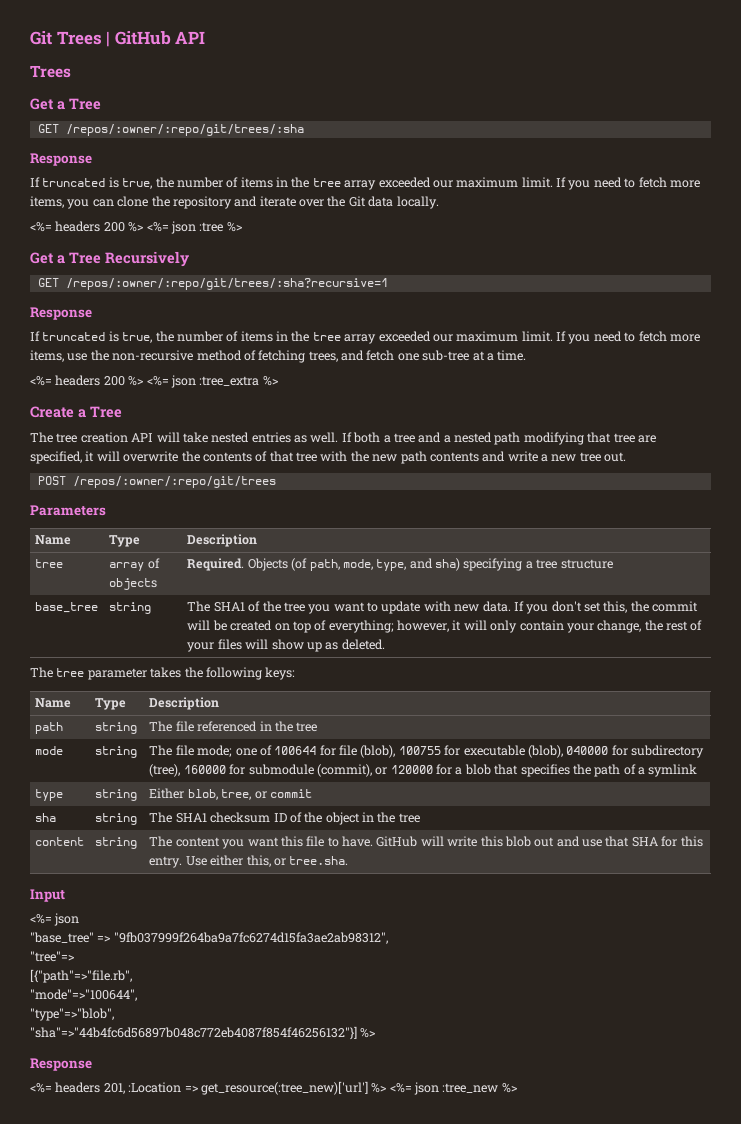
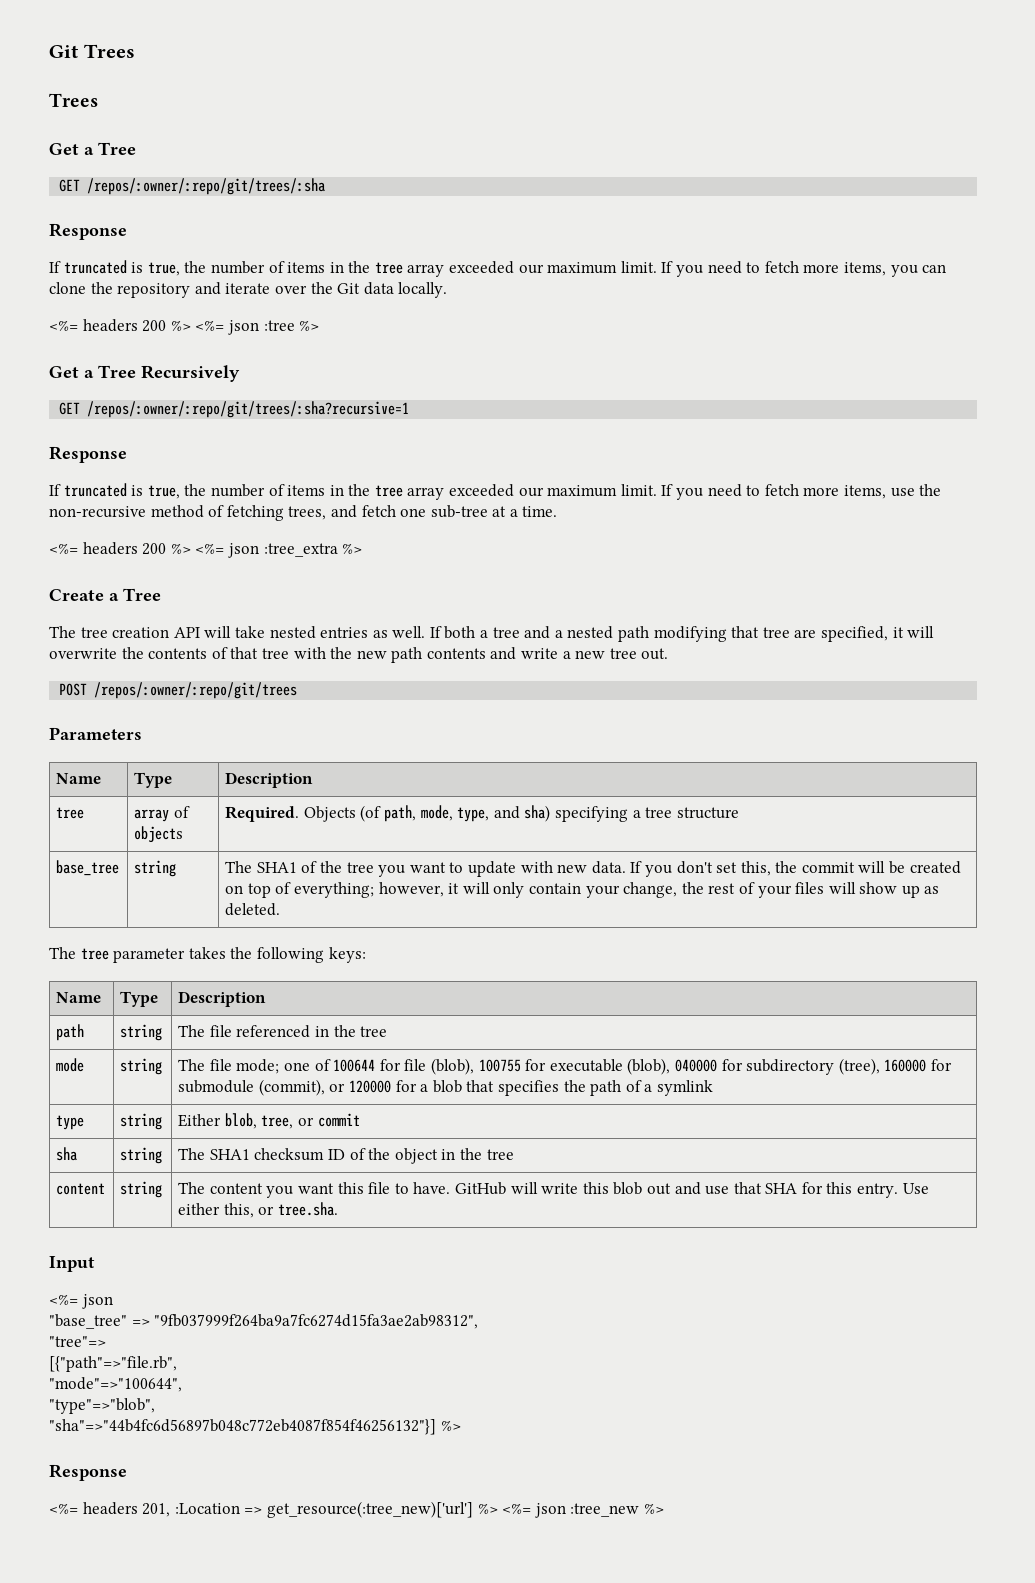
- Git Trees | GitHub API
+ Git Trees

